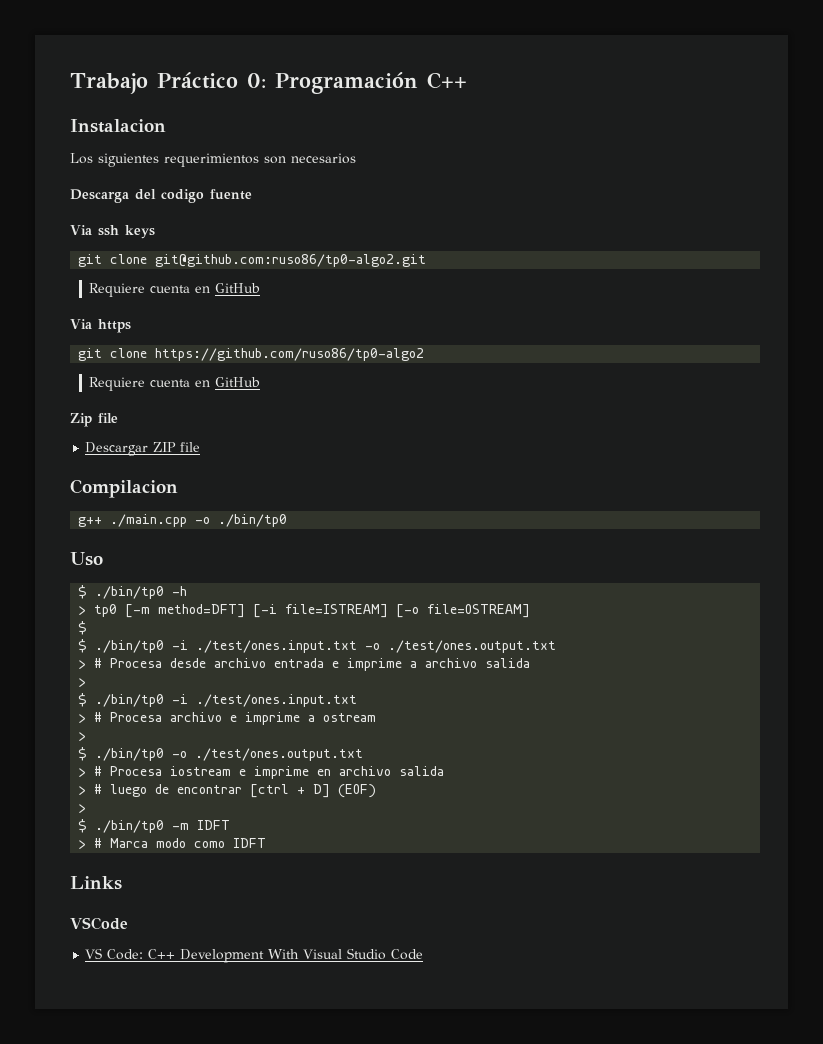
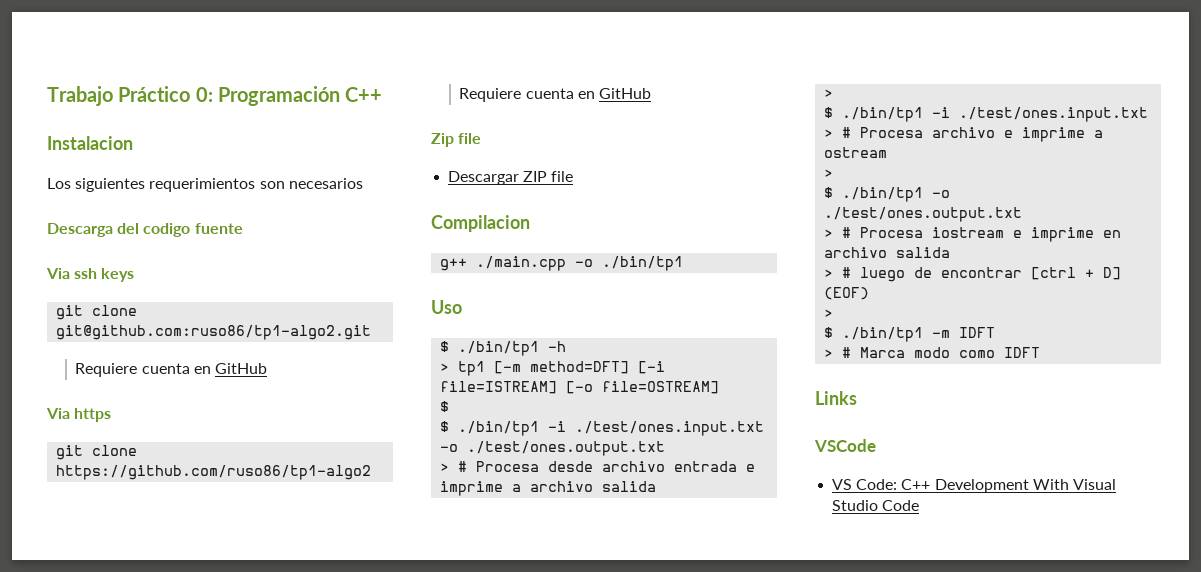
- git clone git@github.com:ruso86/tp0-algo2.git
+ git clone git@github.com:ruso86/tp1-algo2.git
- git clone https://github.com/ruso86/tp0-algo2
+ git clone https://github.com/ruso86/tp1-algo2
- g++ ./main.cpp -o ./bin/tp0
+ g++ ./main.cpp -o ./bin/tp1
- $ ./bin/tp0 -h
+ $ ./bin/tp1 -h
- > tp0 [-m method=DFT] [-i file=ISTREAM] [-o file=OSTREAM]
+ > tp1 [-m method=DFT] [-i file=ISTREAM] [-o file=OSTREAM]
- $ ./bin/tp0 -i ./test/ones.input.txt -o ./test/ones.output.txt
+ $ ./bin/tp1 -i ./test/ones.input.txt -o ./test/ones.output.txt
  > # Procesa desde archivo entrada e imprime a archivo salida
  >
- $ ./bin/tp0 -i ./test/ones.input.txt
+ $ ./bin/tp1 -i ./test/ones.input.txt
- $ ./bin/tp0 -o ./test/ones.output.txt
+ $ ./bin/tp1 -o ./test/ones.output.txt
- $ ./bin/tp0 -m IDFT
+ $ ./bin/tp1 -m IDFT

